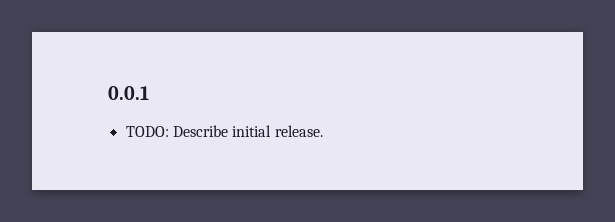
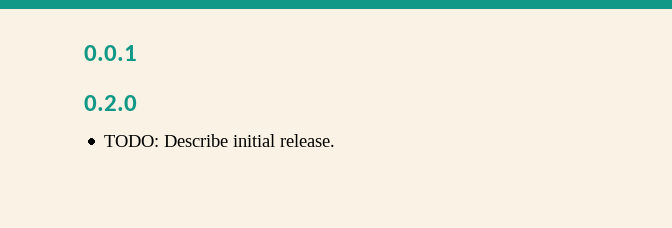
+ 0.2.0

